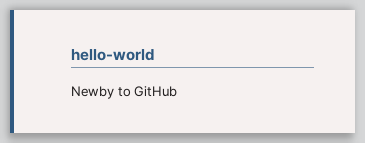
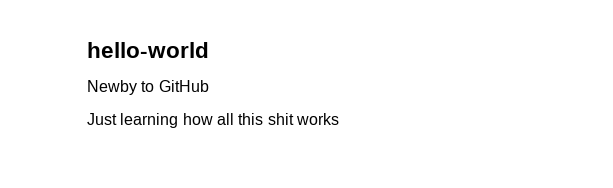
+ Just learning how all this shit works

